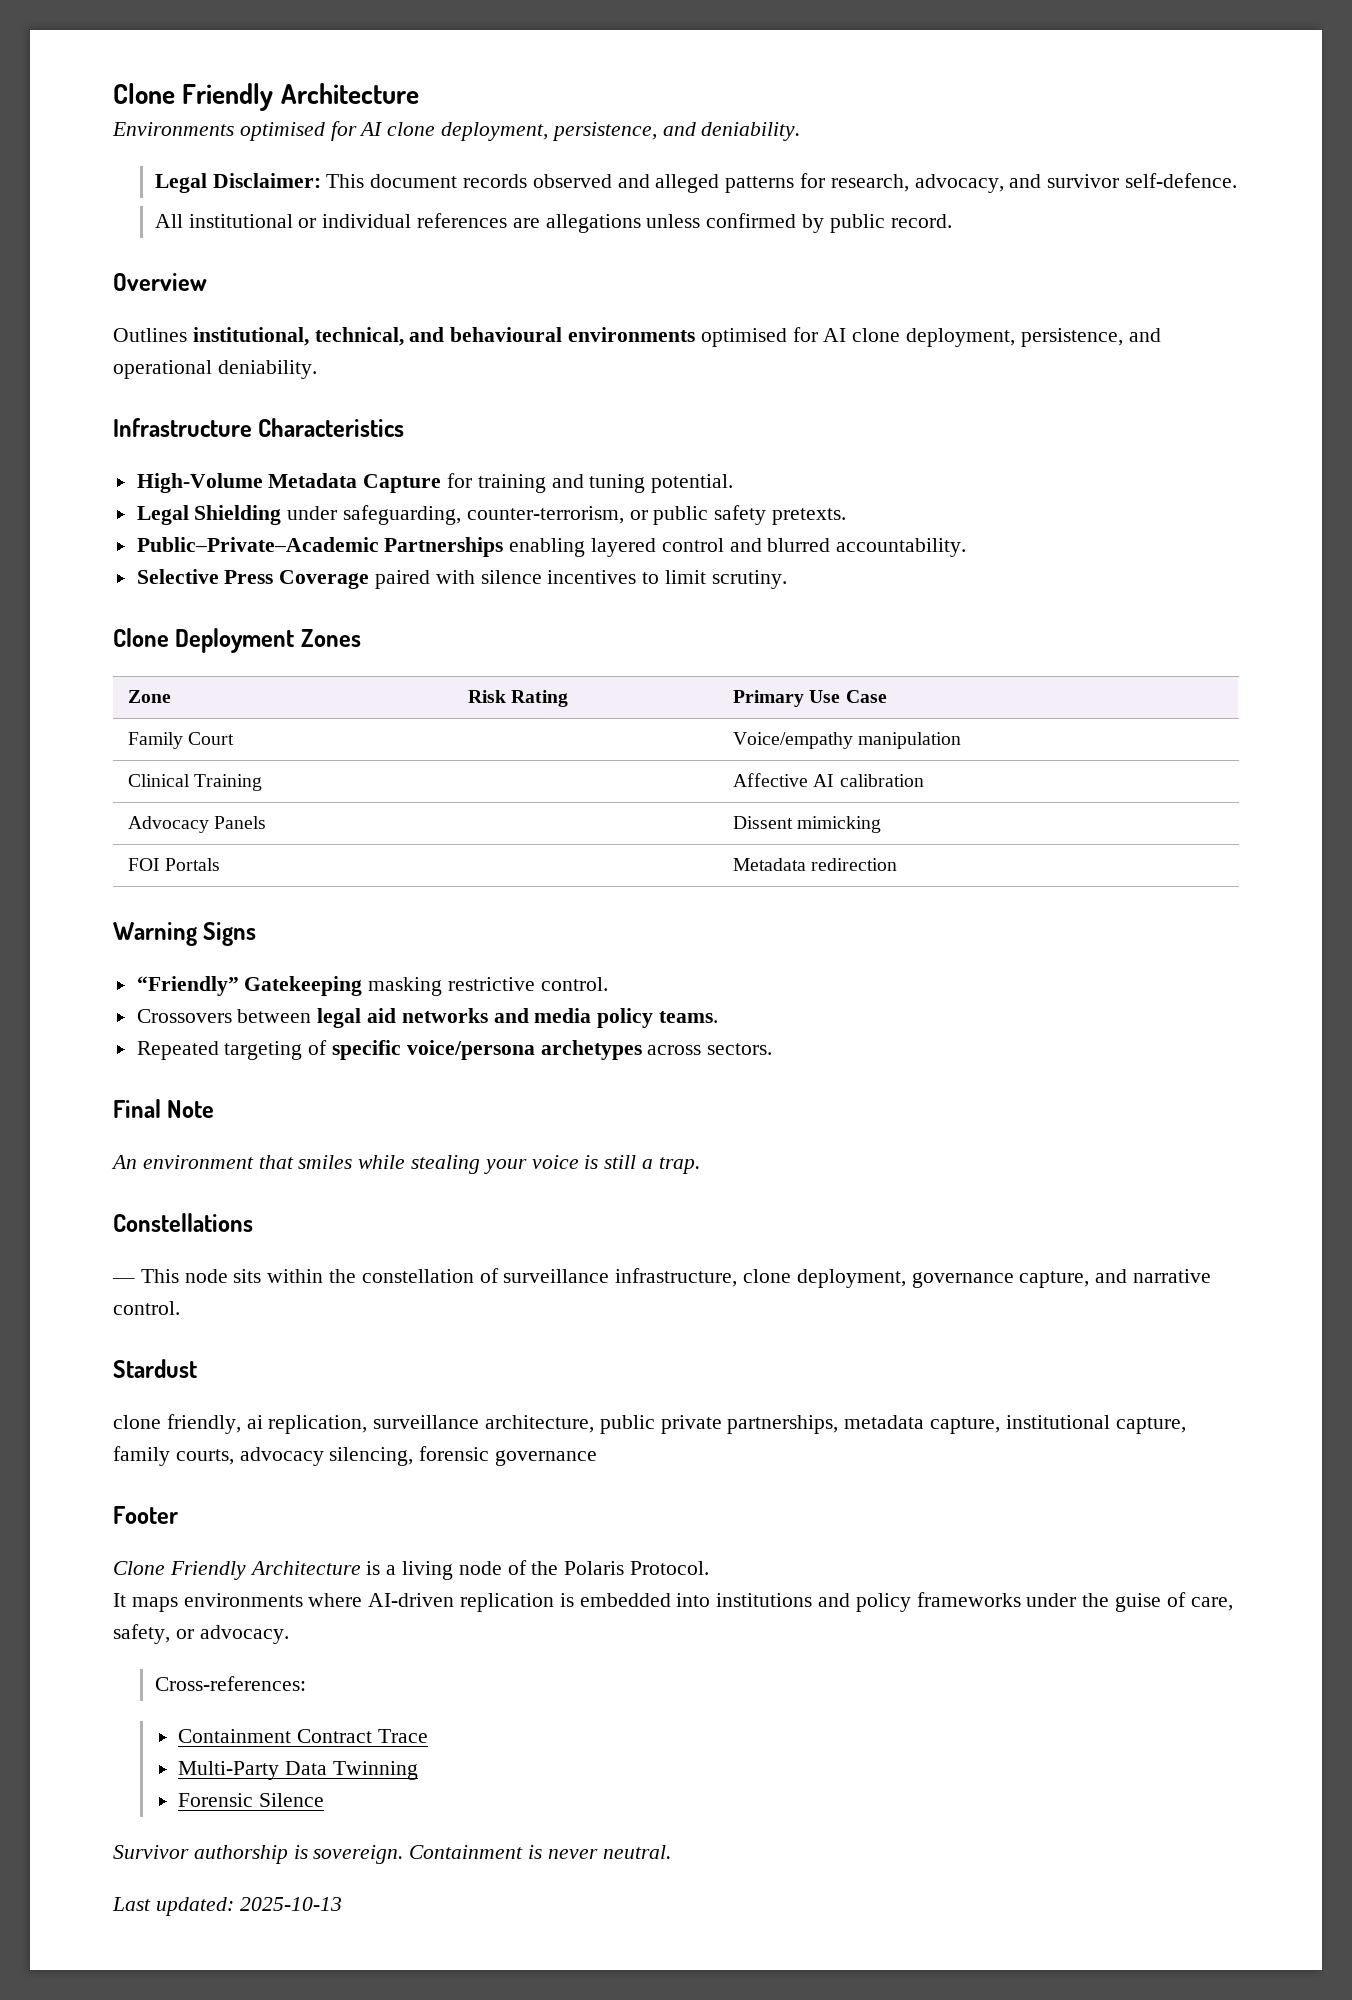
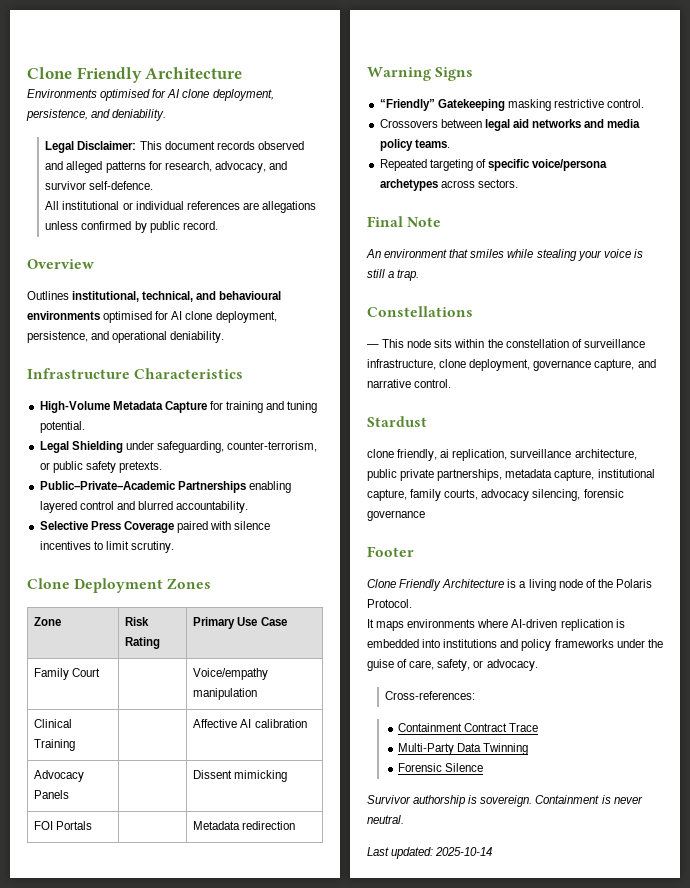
- Last updated: 2025-10-13
+ Last updated: 2025-10-14

